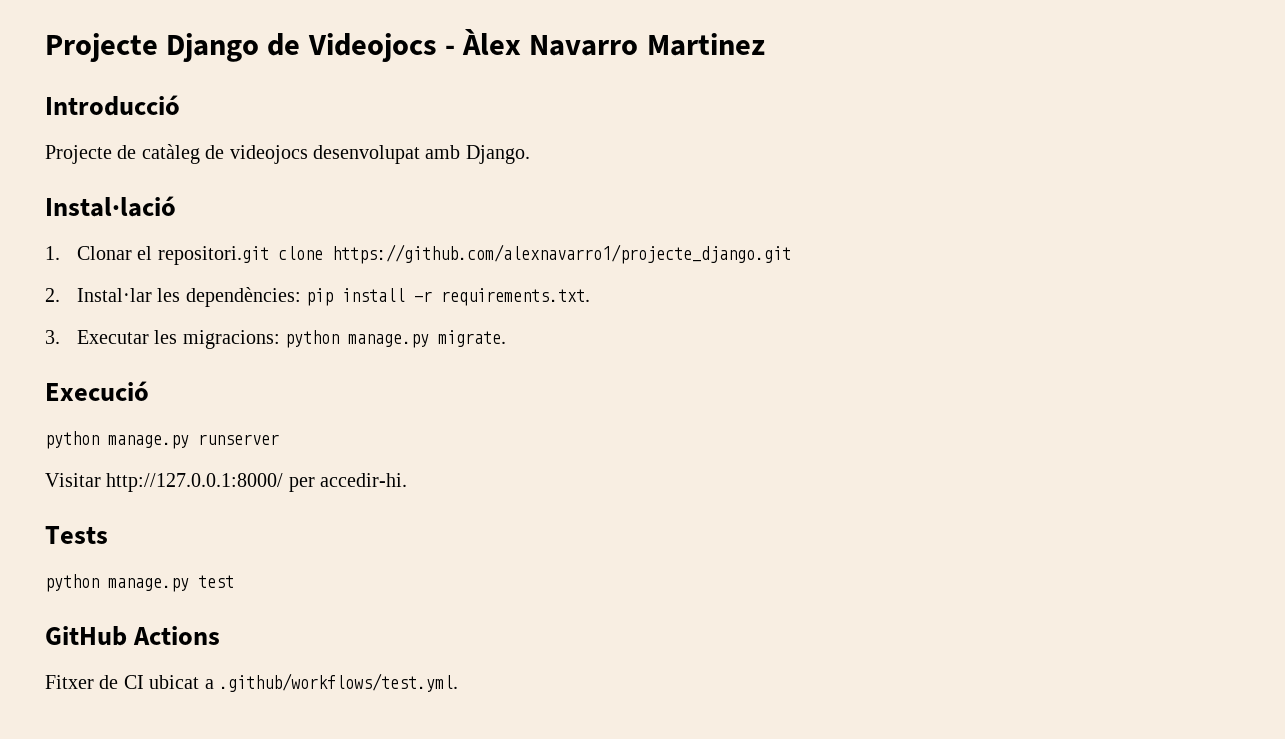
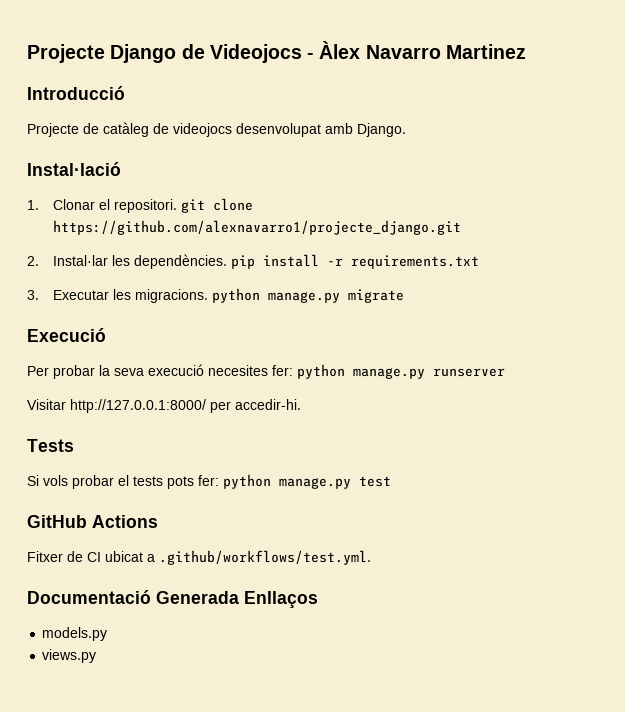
- 1. Clonar el repositori.git clone https://github.com/alexnavarro1/projecte_django.git
+ 1. Clonar el repositori. git clone https://github.com/alexnavarro1/projecte_django.git
- 2. Instal·lar les dependències: pip install -r requirements.txt.
+ 2. Instal·lar les dependències. pip install -r requirements.txt
- 3. Executar les migracions: python manage.py migrate.
+ 3. Executar les migracions. python manage.py migrate
- python manage.py runserver
+ Per probar la seva execució necesites fer: python manage.py runserver
- python manage.py test
+ Si vols probar el tests pots fer: python manage.py test
+ Documentació Generada Enllaços
+ models.py
+ views.py

